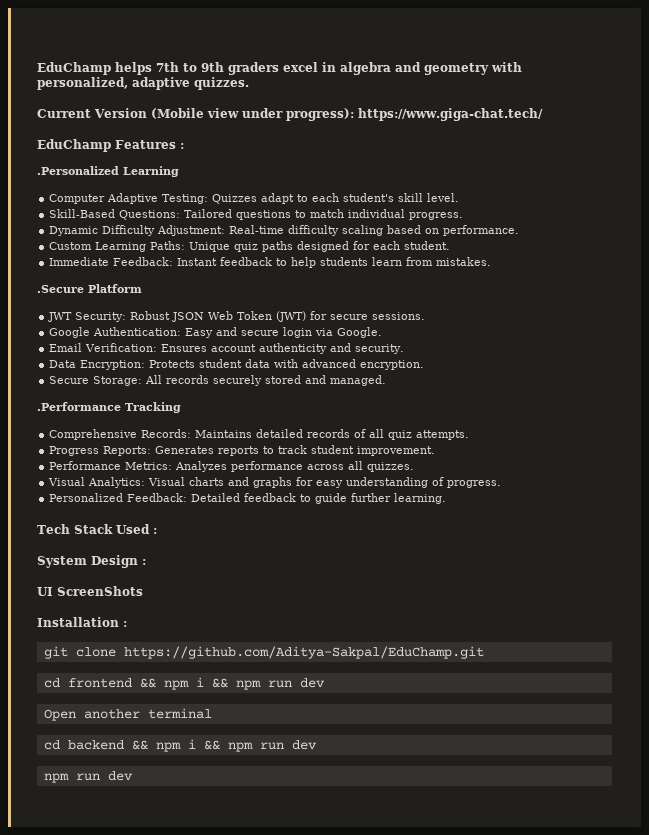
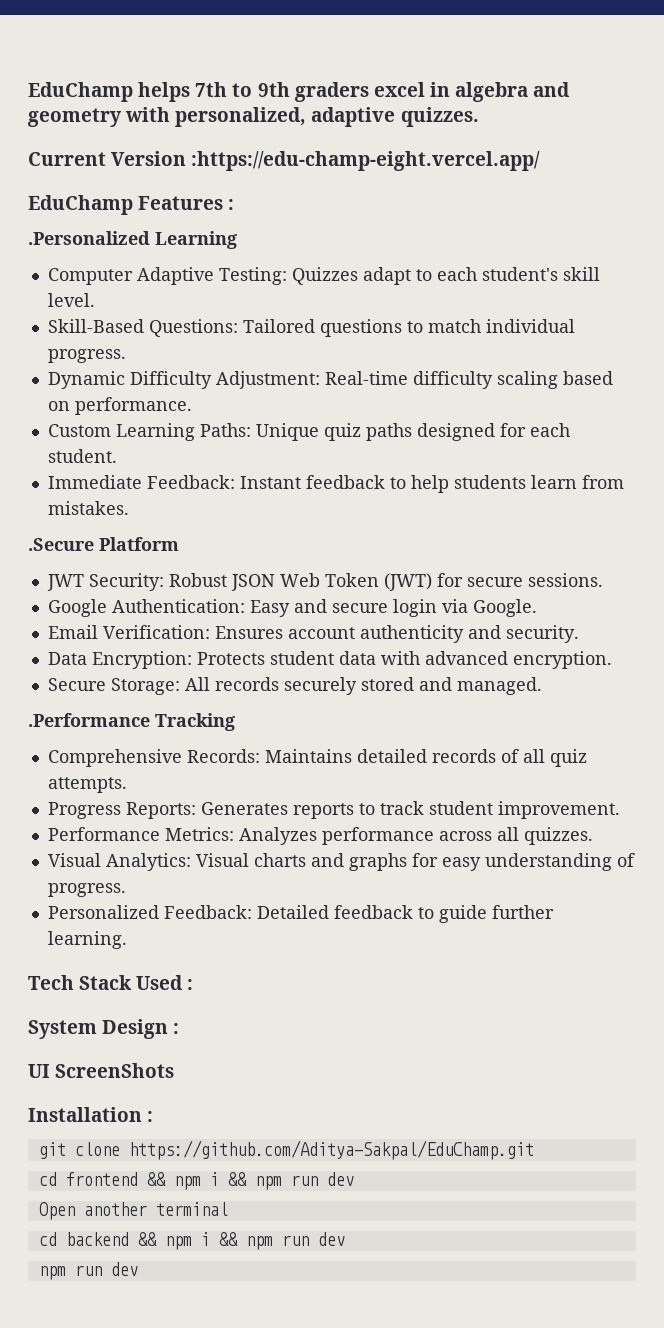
- Current Version (Mobile view under progress): https://www.giga-chat.tech/
+ Current Version :https://edu-champ-eight.vercel.app/

